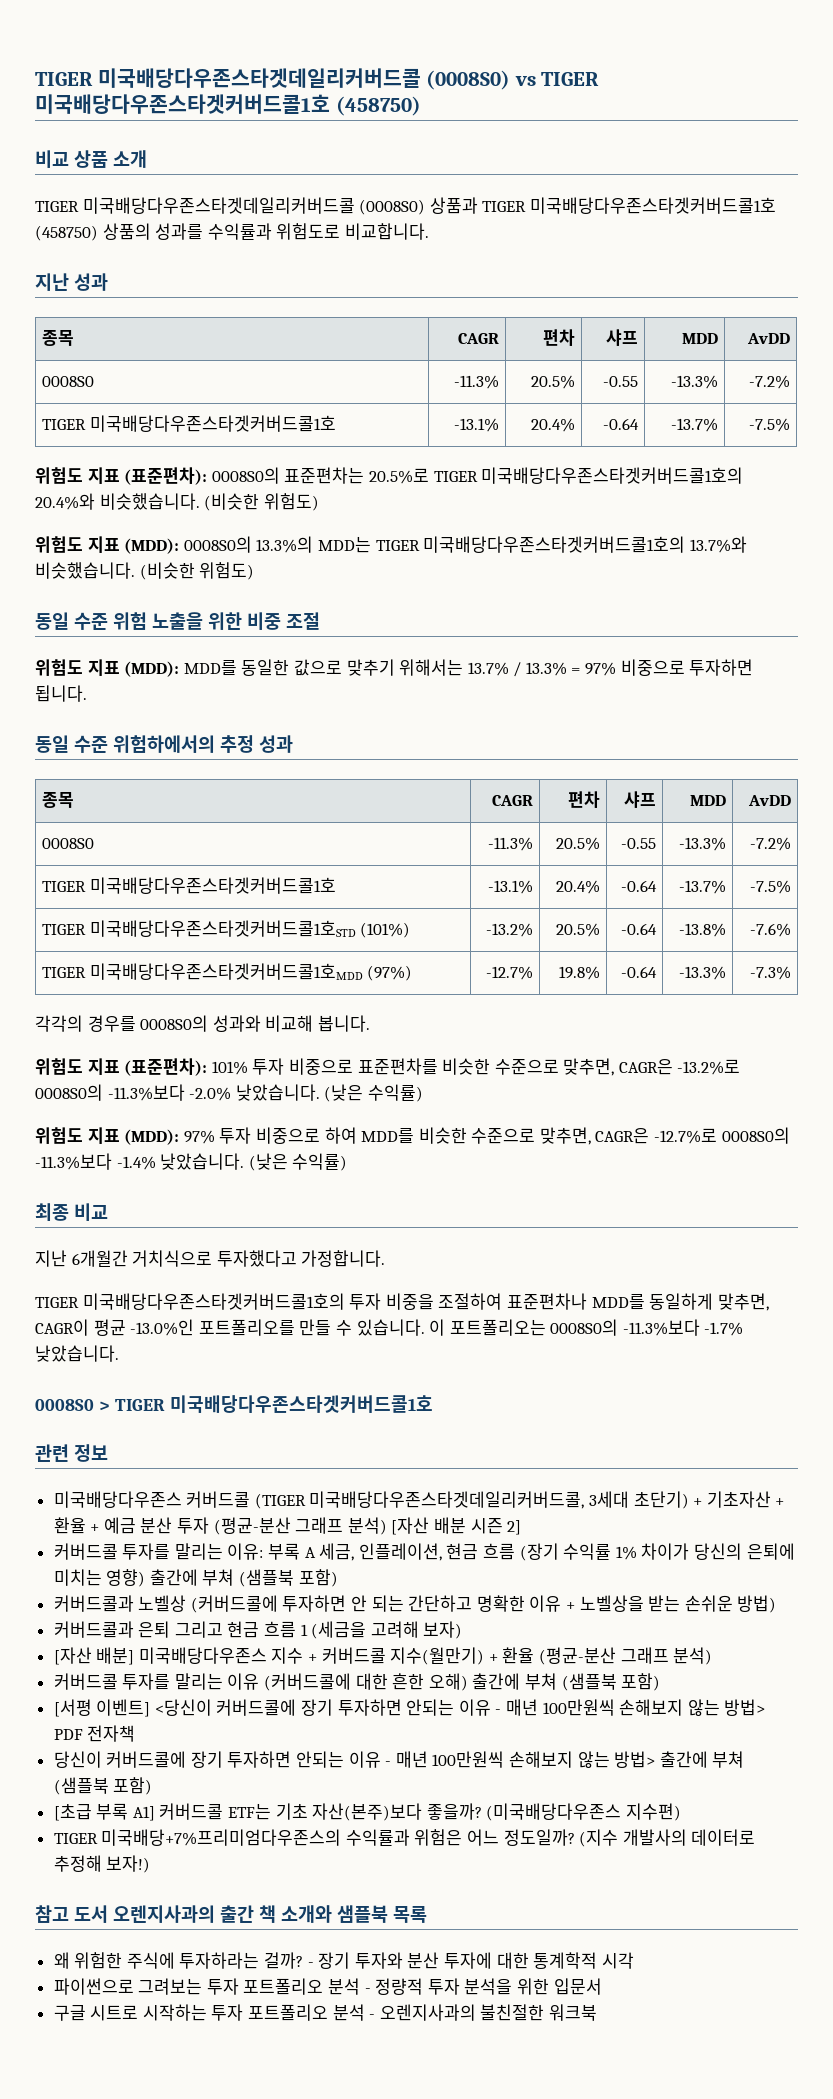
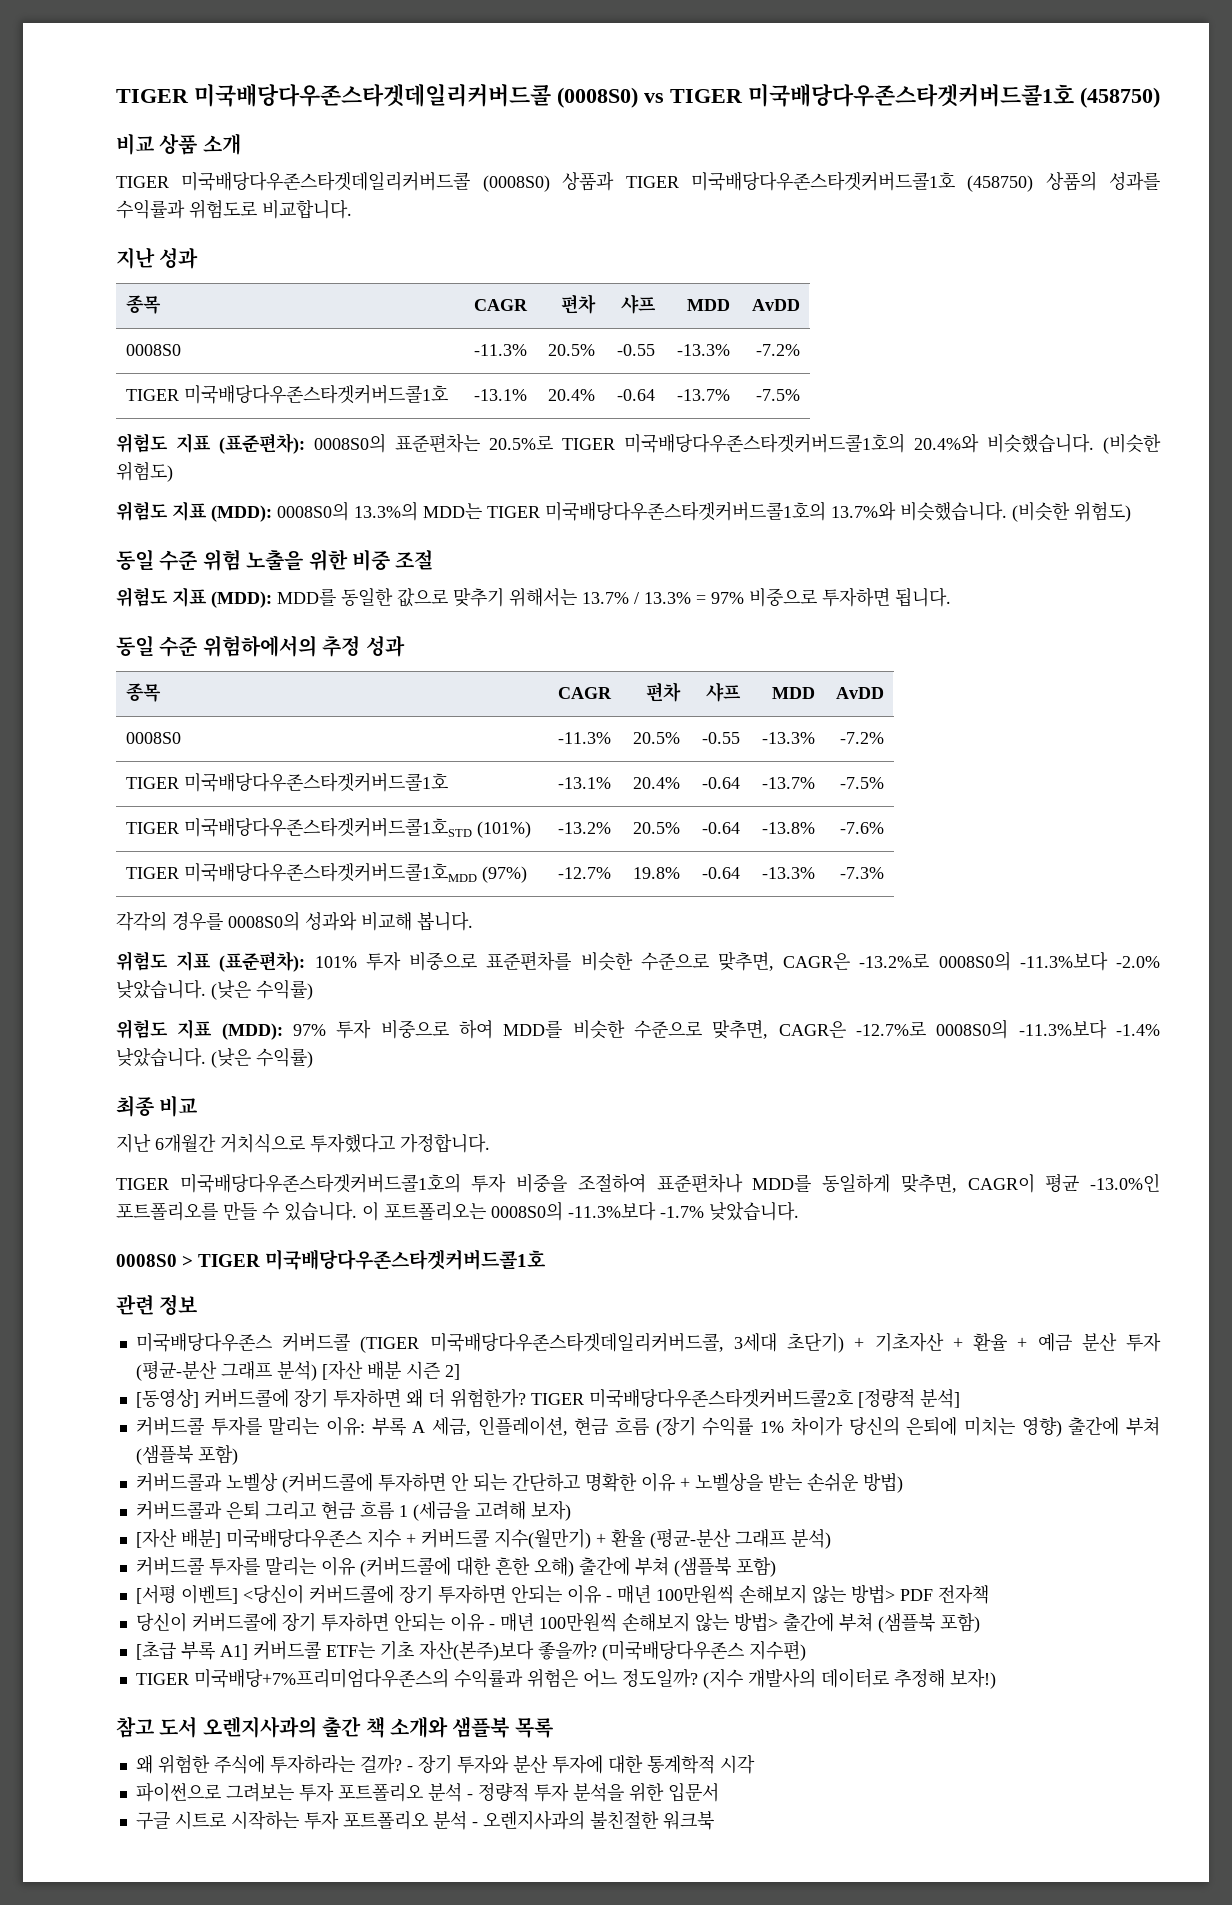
+ [동영상] 커버드콜에 장기 투자하면 왜 더 위험한가? TIGER 미국배당다우존스타겟커버드콜2호 [정량적 분석]

